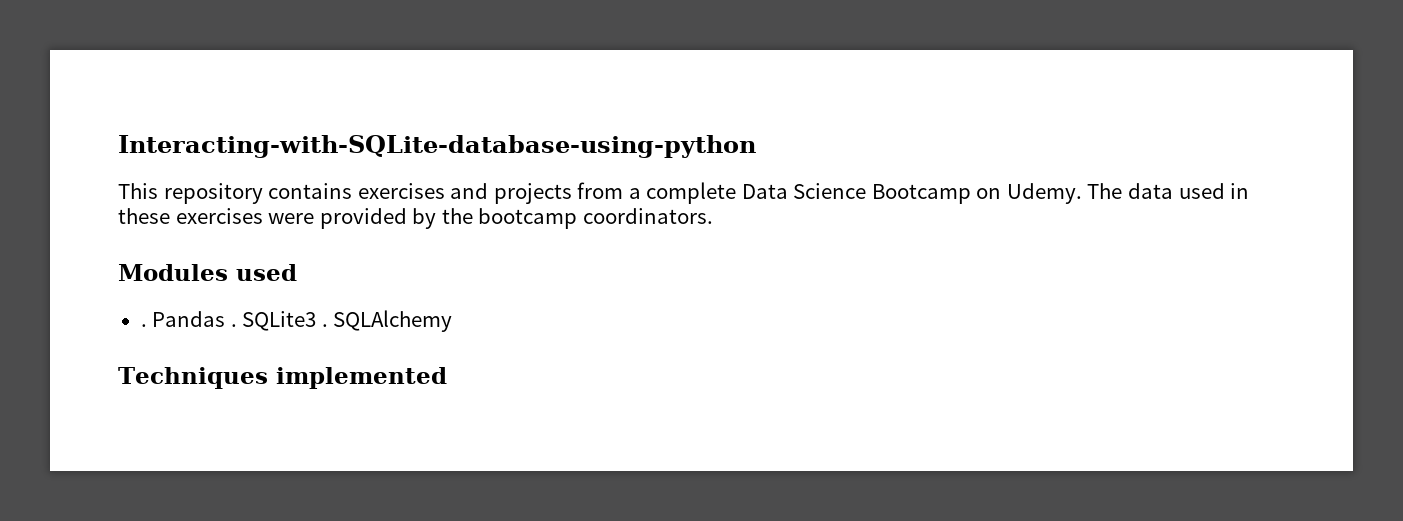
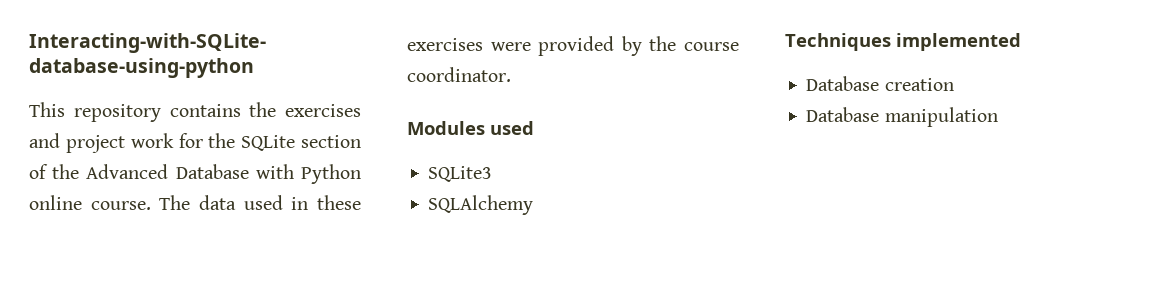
- This repository contains exercises and projects from a complete Data Science Bootcamp on Udemy.
+ This repository contains the exercises and project work for the SQLite section of the Advanced Database with Python online course.
- The data used in these exercises were provided by the bootcamp coordinators.
+ The data used in these exercises were provided by the course coordinator.
- . Pandas . SQLite3 . SQLAlchemy
+ SQLite3
+ SQLAlchemy
+ Database creation
+ Database manipulation

